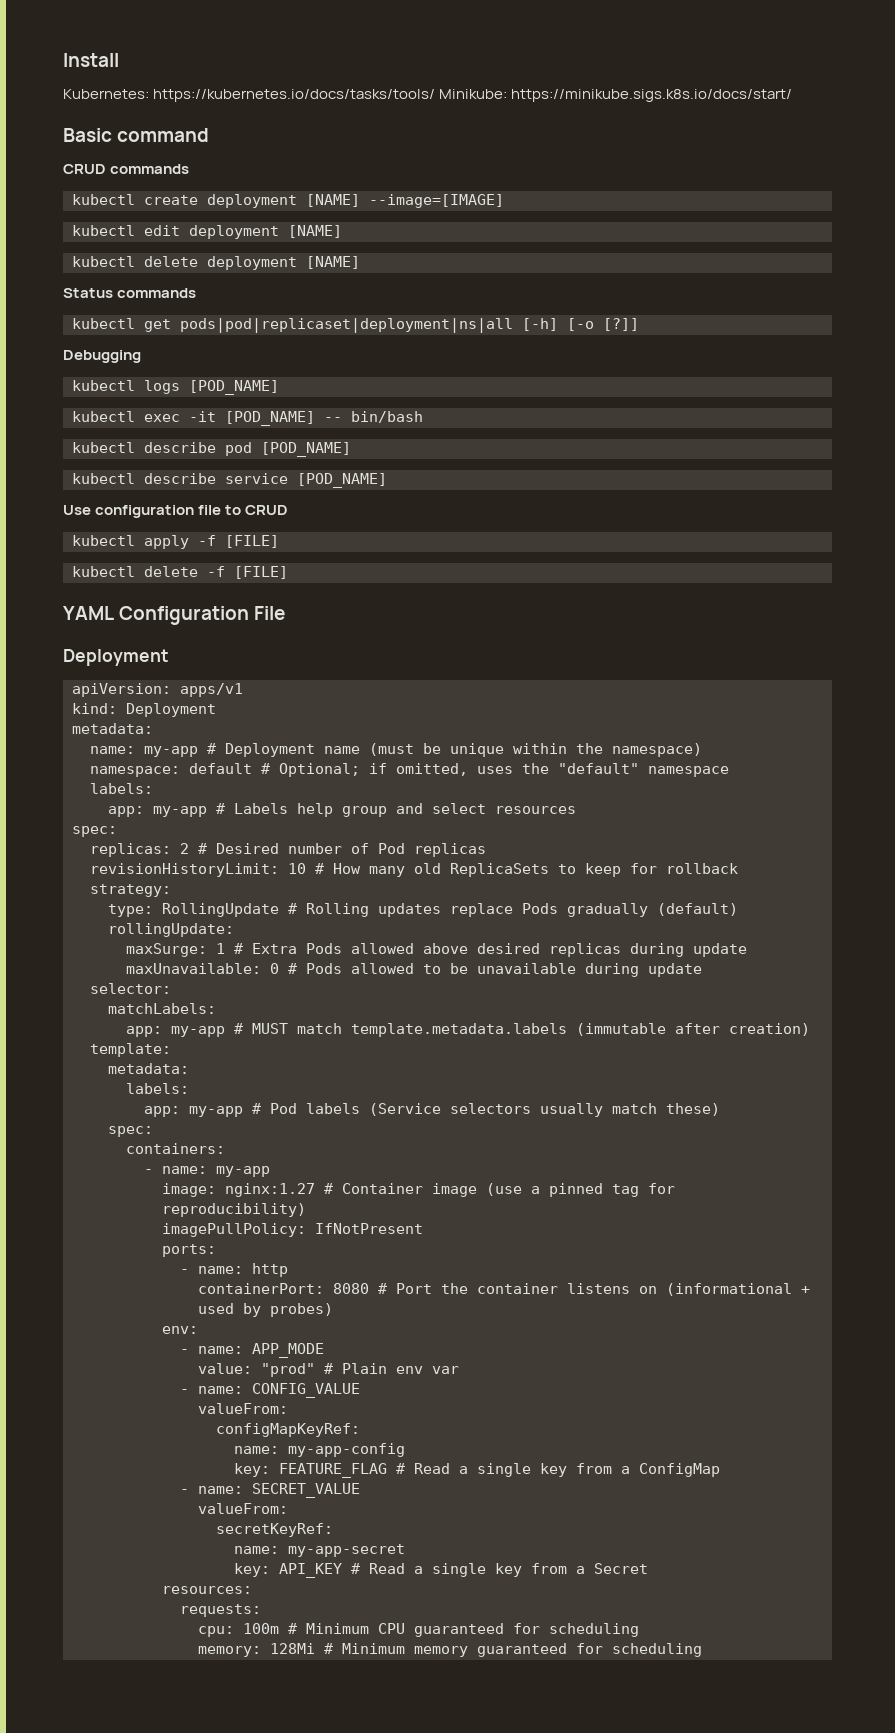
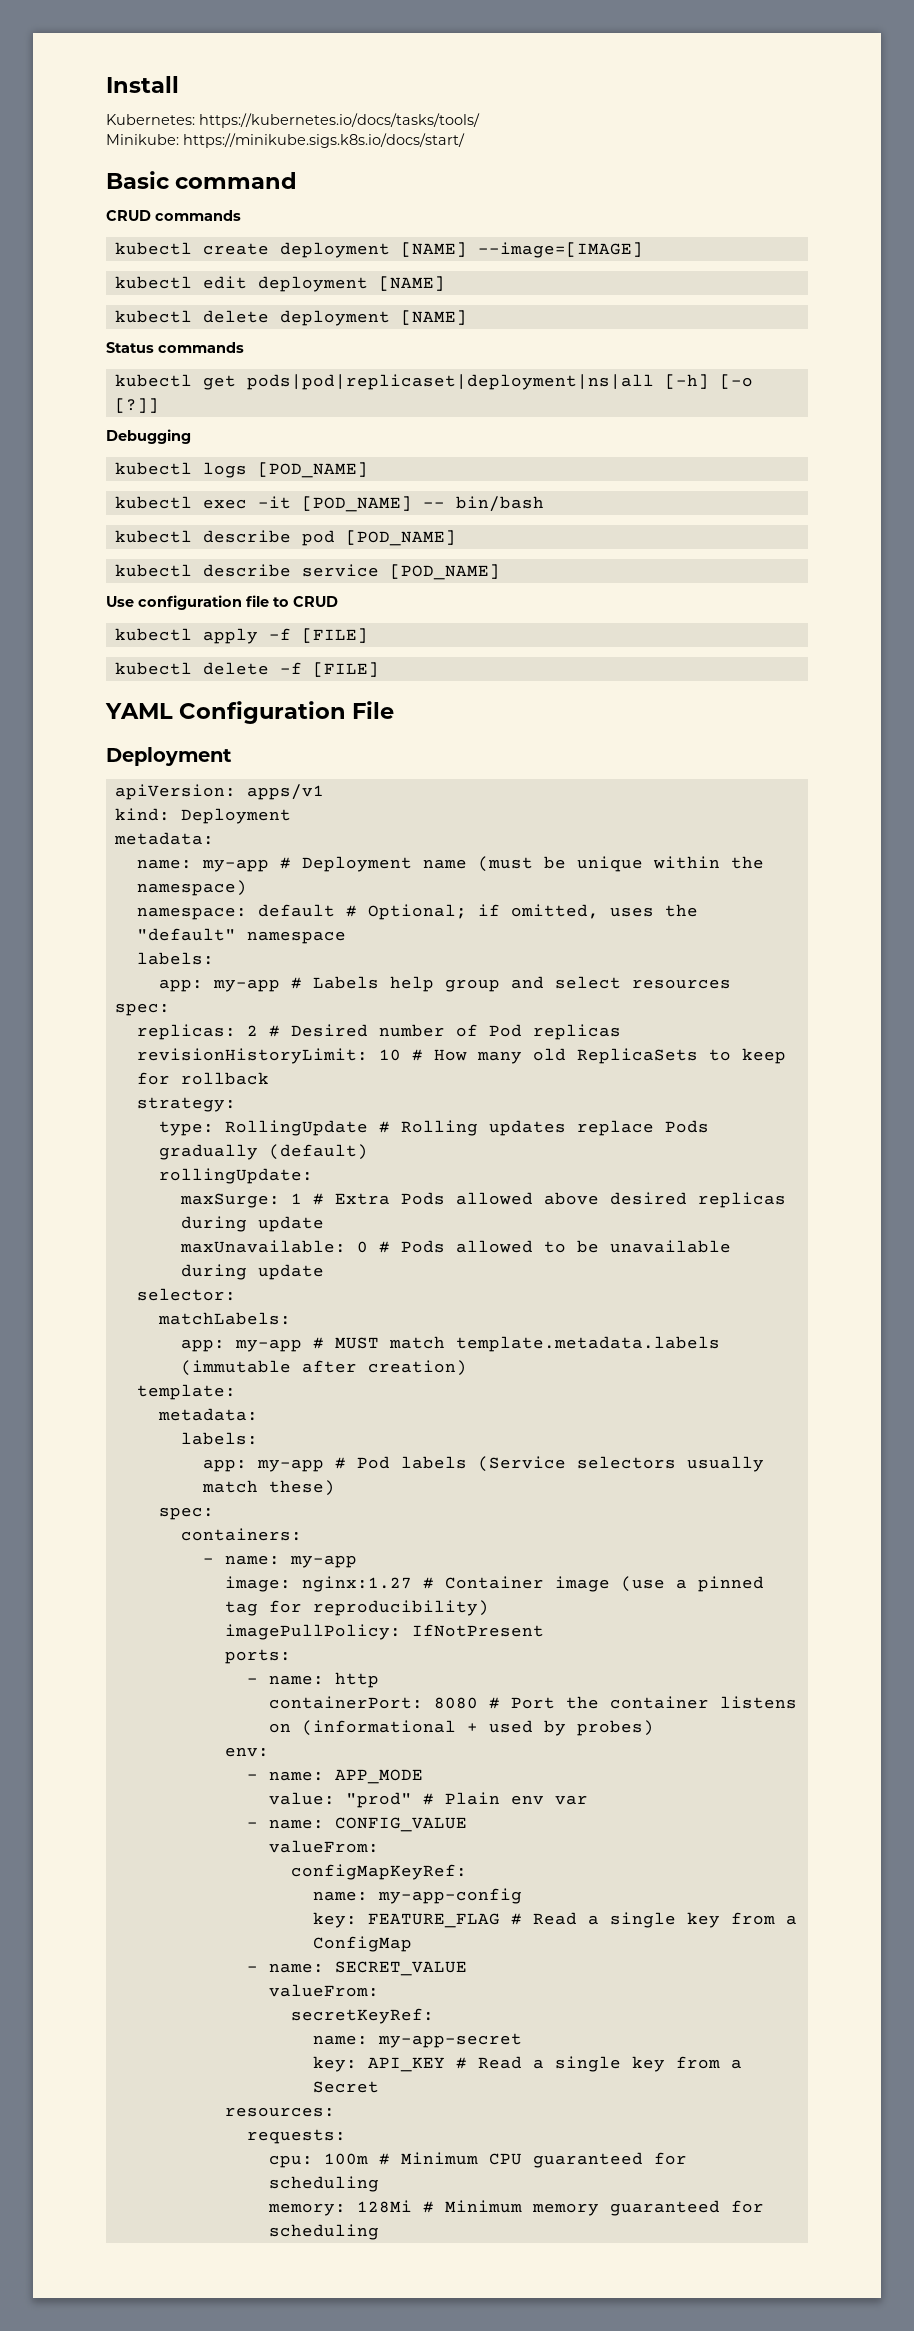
- Kubernetes: https://kubernetes.io/docs/tasks/tools/ Minikube: https://minikube.sigs.k8s.io/docs/start/
+ Kubernetes: https://kubernetes.io/docs/tasks/tools/
+ Minikube: https://minikube.sigs.k8s.io/docs/start/

